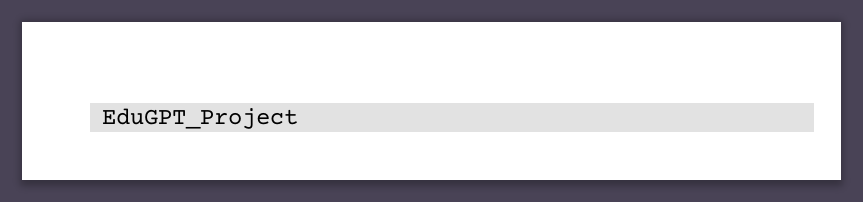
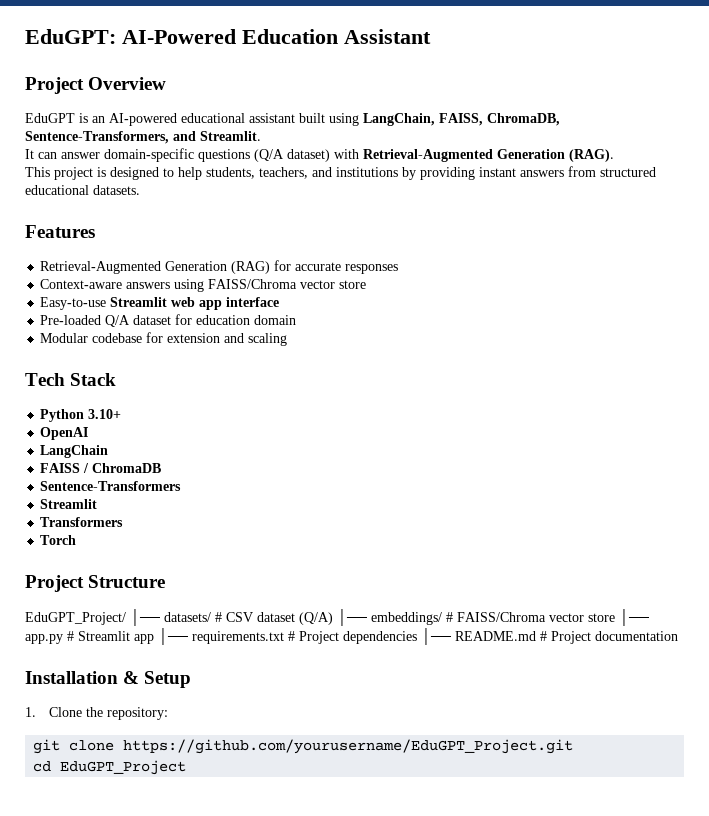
- EduGPT_Project
+ EduGPT: AI-Powered Education Assistant
+ Project Overview
+ EduGPT is an AI-powered educational assistant built using LangChain, FAISS, ChromaDB, Sentence-Transformers, and Streamlit.
+ It can answer domain-specific questions (Q/A dataset) with Retrieval-Augmented Generation (RAG).
+ This project is designed to help students, teachers, and institutions by providing instant answers from structured educational datasets.
+ Features
+ Retrieval-Augmented Generation (RAG) for accurate responses
+ Context-aware answers using FAISS/Chroma vector store
+ Easy-to-use Streamlit web app interface
+ Pre-loaded Q/A dataset for education domain
+ Modular codebase for extension and scaling
+ Tech Stack
+ Python 3.10+
+ OpenAI
+ LangChain
+ FAISS / ChromaDB
+ Sentence-Transformers
+ Streamlit
+ Transformers
+ Torch
+ Project Structure
+ EduGPT_Project/ │── datasets/ # CSV dataset (Q/A) │── embeddings/ # FAISS/Chroma vector store │── app.py # Streamlit app │── requirements.txt # Project dependencies │── README.md # Project documentation
+ Installation & Setup
+ 1. Clone the repository:
+ git clone https://github.com/yourusername/EduGPT_Project.git
+ cd EduGPT_Project

